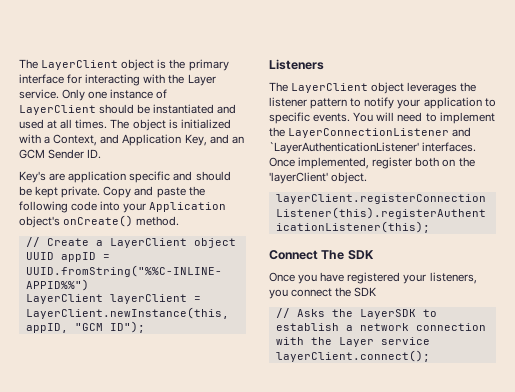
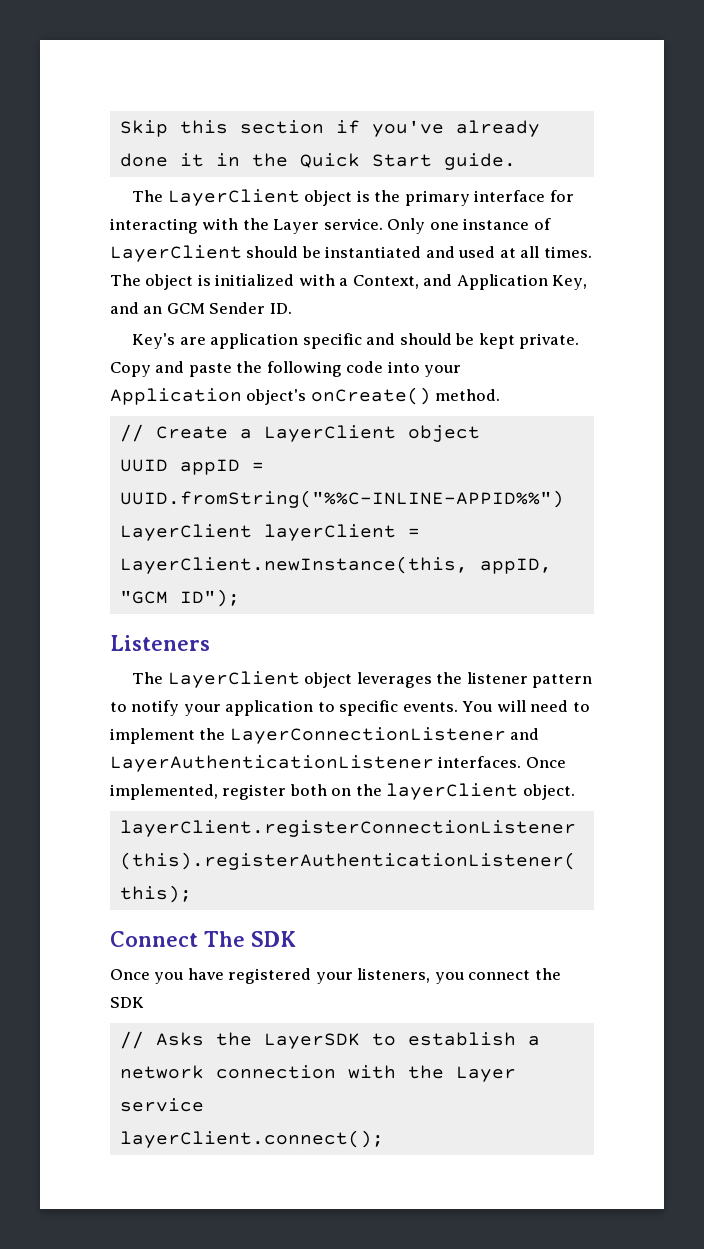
+ Skip this section if you've already done it in the Quick Start guide.
- You will need to implement the LayerConnectionListener and `LayerAuthenticationListener' interfaces.
+ You will need to implement the LayerConnectionListener and LayerAuthenticationListener interfaces.
- Once implemented, register both on the 'layerClient' object.
+ Once implemented, register both on the layerClient object.

